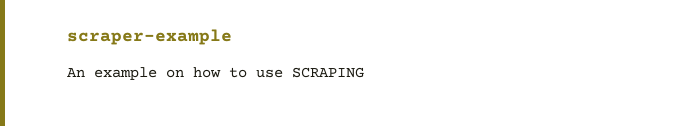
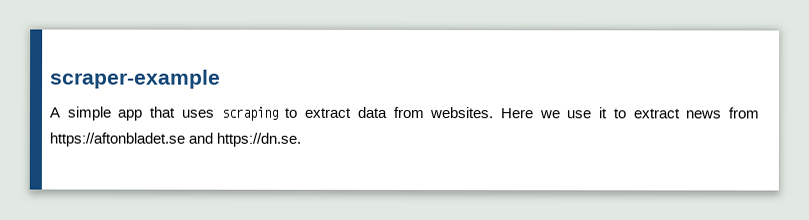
- An example on how to use SCRAPING
+ A simple app that uses scraping to extract data from websites. Here we use it to extract news from https://aftonbladet.se and https://dn.se.

